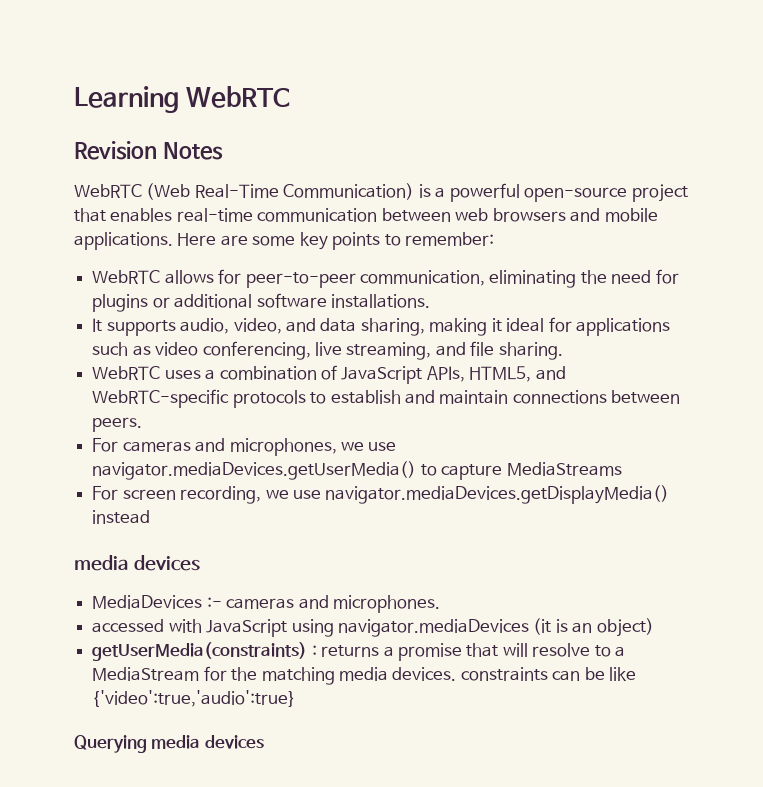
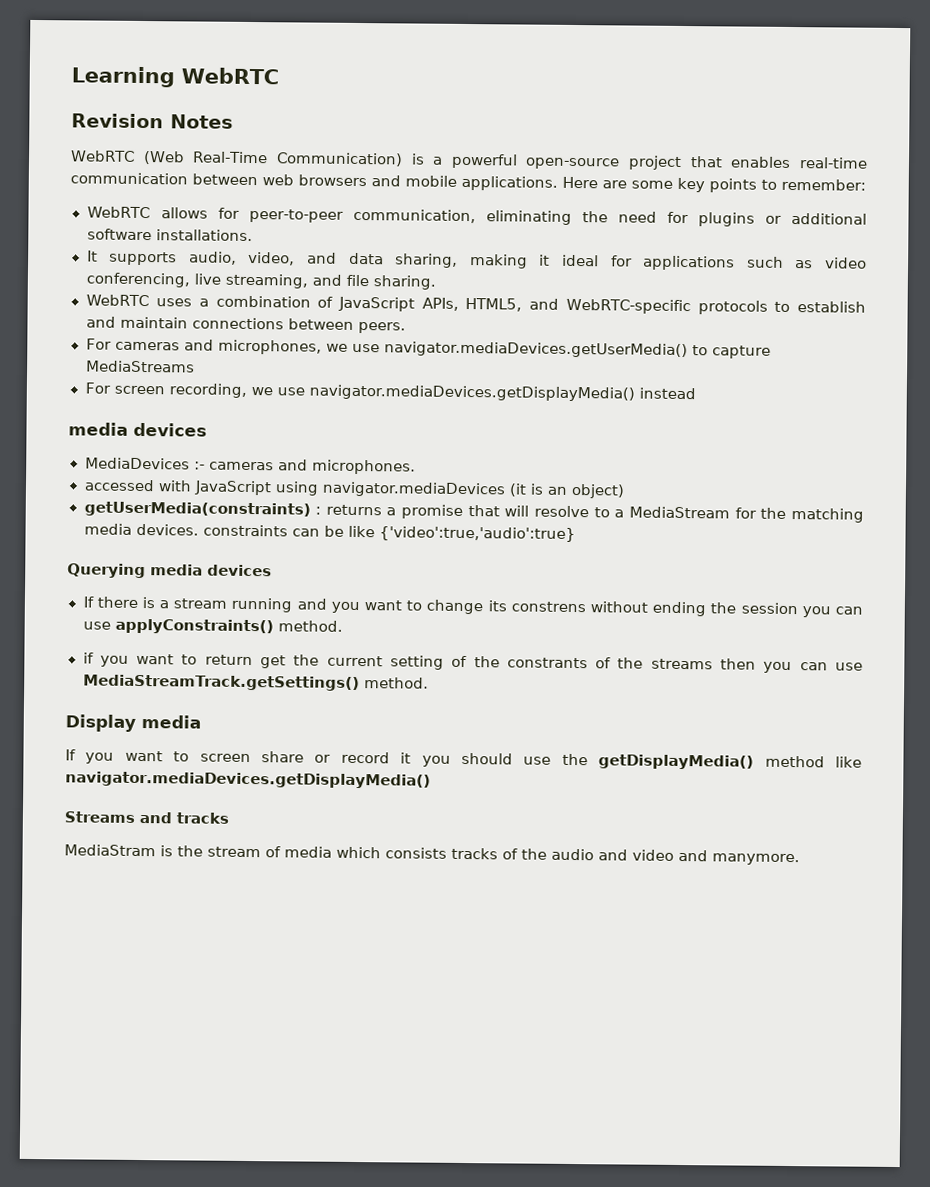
+ If there is a stream running and you want to change its constrens without ending the session you can use applyConstraints() method.
+ if you want to return get the current setting of the constrants of the streams then you can use MediaStreamTrack.getSettings() method.
+ Display media
+ If you want to screen share or record it you should use the getDisplayMedia() method like navigator.mediaDevices.getDisplayMedia()
+ Streams and tracks
+ MediaStram is the stream of media which consists tracks of the audio and video and manymore.

